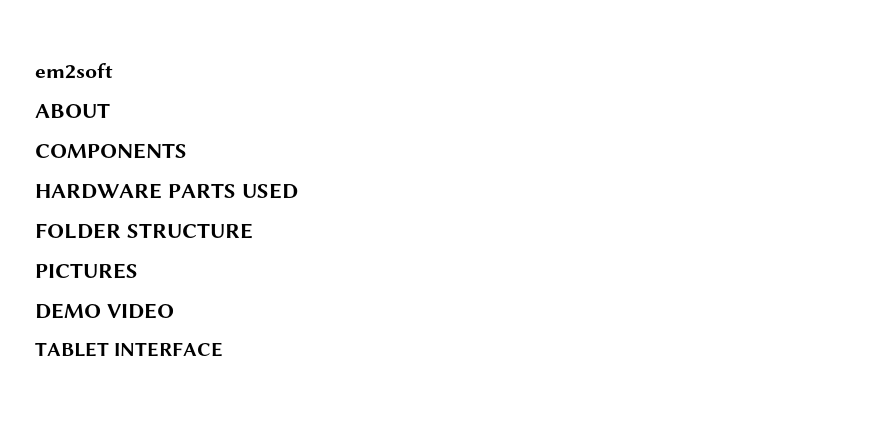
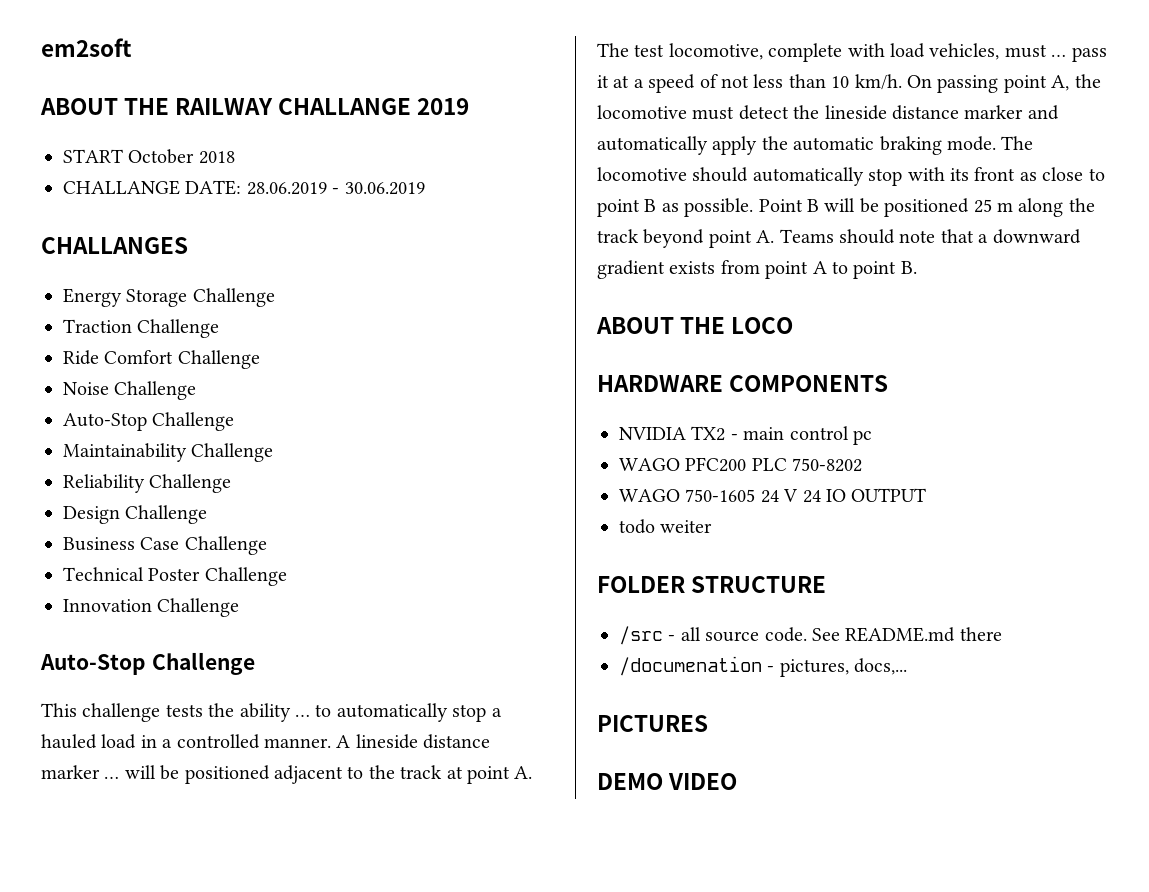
- ABOUT
- COMPONENTS
- HARDWARE PARTS USED
+ ABOUT THE RAILWAY CHALLANGE 2019
+ START October 2018
+ CHALLANGE DATE: 28.06.2019 - 30.06.2019
+ CHALLANGES
+ Energy Storage Challenge
+ Traction Challenge
+ Ride Comfort Challenge
+ Noise Challenge
+ Auto-Stop Challenge
+ Maintainability Challenge
+ Reliability Challenge
+ Design Challenge
+ Business Case Challenge
+ Technical Poster Challenge
+ Innovation Challenge
+ Auto-Stop Challenge
+ This challenge tests the ability … to automatically stop a hauled load in a controlled manner. A lineside distance marker … will be positioned adjacent to the track at point A. The test locomotive, complete with load vehicles, must … pass it at a speed of not less than 10 km/h. On passing point A, the locomotive must detect the lineside distance marker and automatically apply the automatic braking mode. The locomotive should automatically stop with its front as close to point B as possible. Point B will be positioned 25 m along the track beyond point A. Teams should note that a downward gradient exists from point A to point B.
+ ABOUT THE LOCO
+ HARDWARE COMPONENTS
+ NVIDIA TX2 - main control pc
+ WAGO PFC200 PLC 750-8202
+ WAGO 750-1605 24 V 24 IO OUTPUT
+ todo weiter
  FOLDER STRUCTURE
+ /src - all source code. See README.md there
+ /documenation - pictures, docs,...
- TABLET INTERFACE

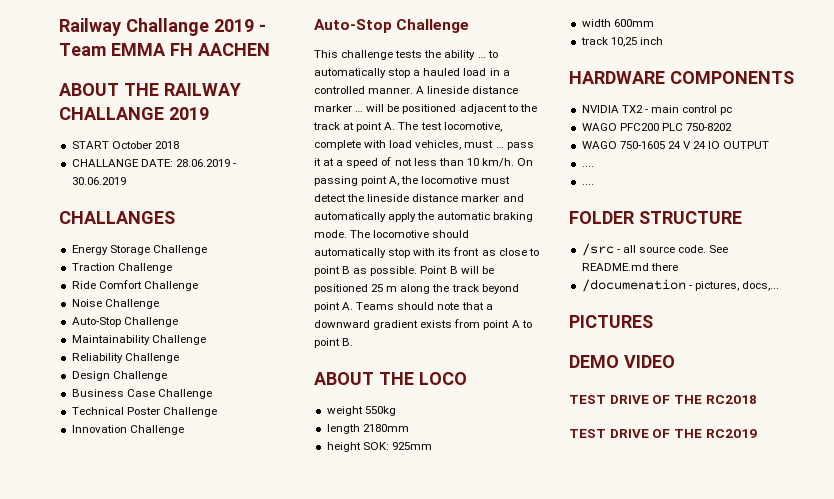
- em2soft
+ Railway Challange 2019 - Team EMMA FH AACHEN
+ weight 550kg
+ length 2180mm
+ height SOK: 925mm
+ width 600mm
+ track 10,25 inch
  WAGO 750-1605 24 V 24 IO OUTPUT
- todo weiter
+ ....
+ ....
+ TEST DRIVE OF THE RC2018
+ TEST DRIVE OF THE RC2019

